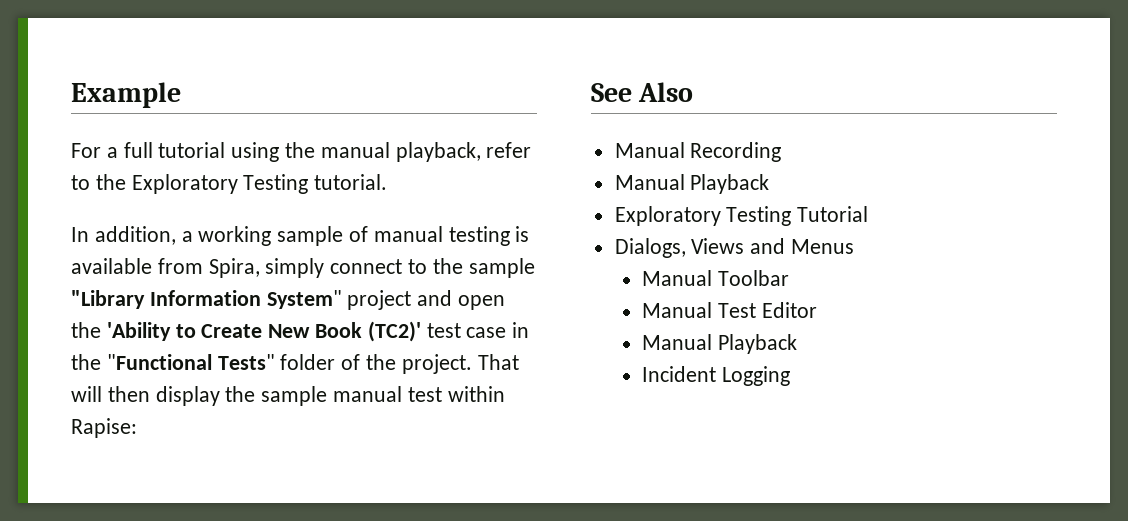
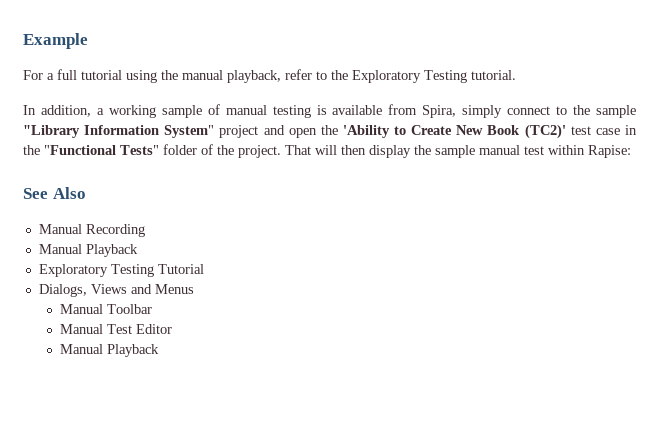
- Incident Logging

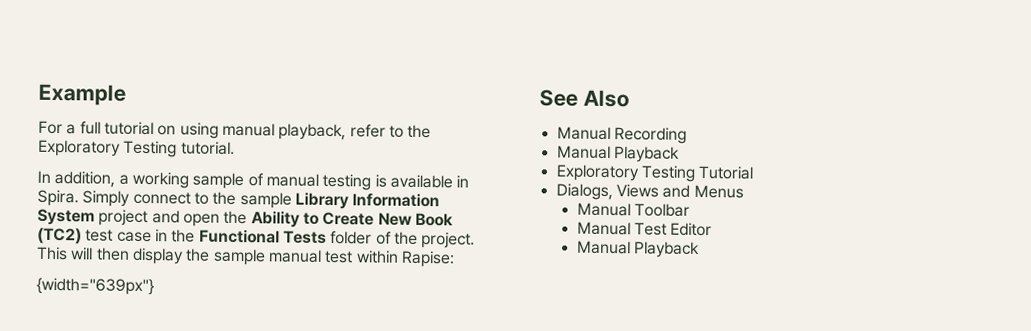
- For a full tutorial using the manual playback, refer to the Exploratory Testing tutorial.
+ For a full tutorial on using manual playback, refer to the Exploratory Testing tutorial.
- In addition, a working sample of manual testing is available from Spira, simply connect to the sample "Library Information System" project and open the 'Ability to Create New Book (TC2)' test case in the "Functional Tests" folder of the project.
+ In addition, a working sample of manual testing is available in Spira. Simply connect to the sample Library Information System project and open the Ability to Create New Book (TC2) test case in the Functional Tests folder of the project.
- That will then display the sample manual test within Rapise:
+ This will then display the sample manual test within Rapise:
+ {width="639px"}

